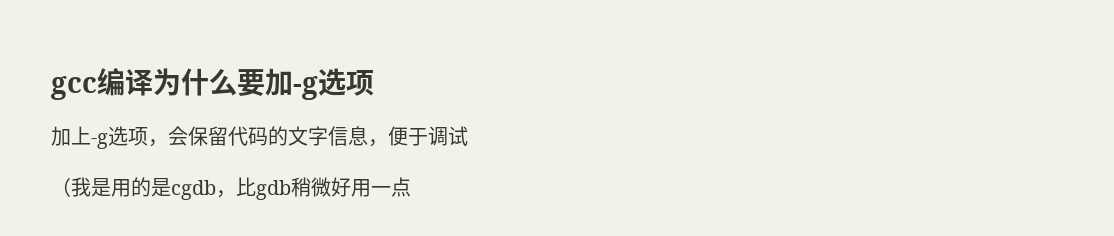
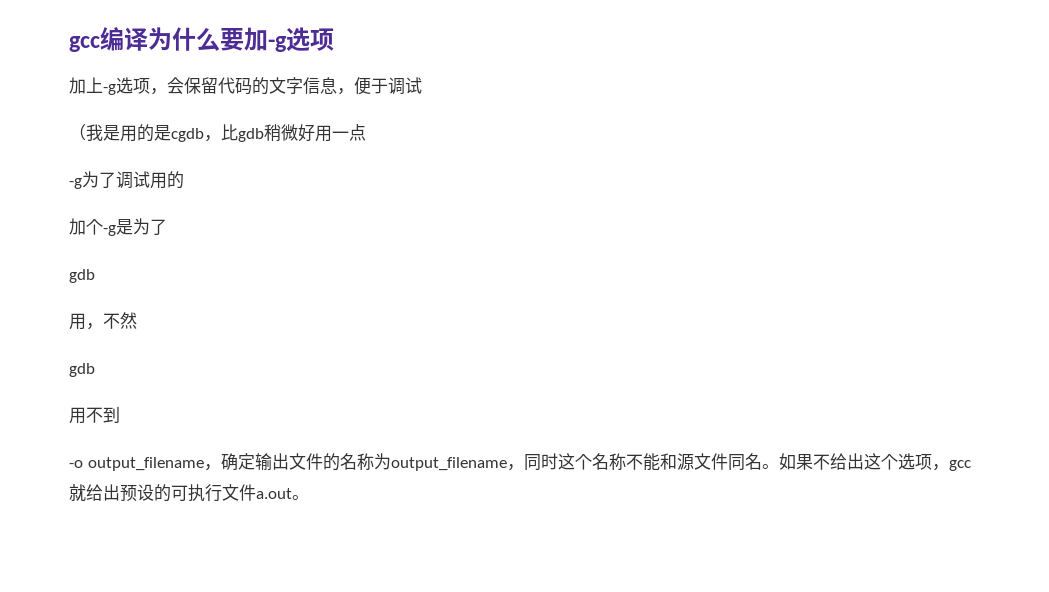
+ -g为了调试用的
+ 加个-g是为了
+ gdb
+ 用，不然
+ gdb
+ 用不到
+ -o output_filename，确定输出文件的名称为output_filename，同时这个名称不能和源文件同名。如果不给出这个选项，gcc就给出预设的可执行文件a.out。

